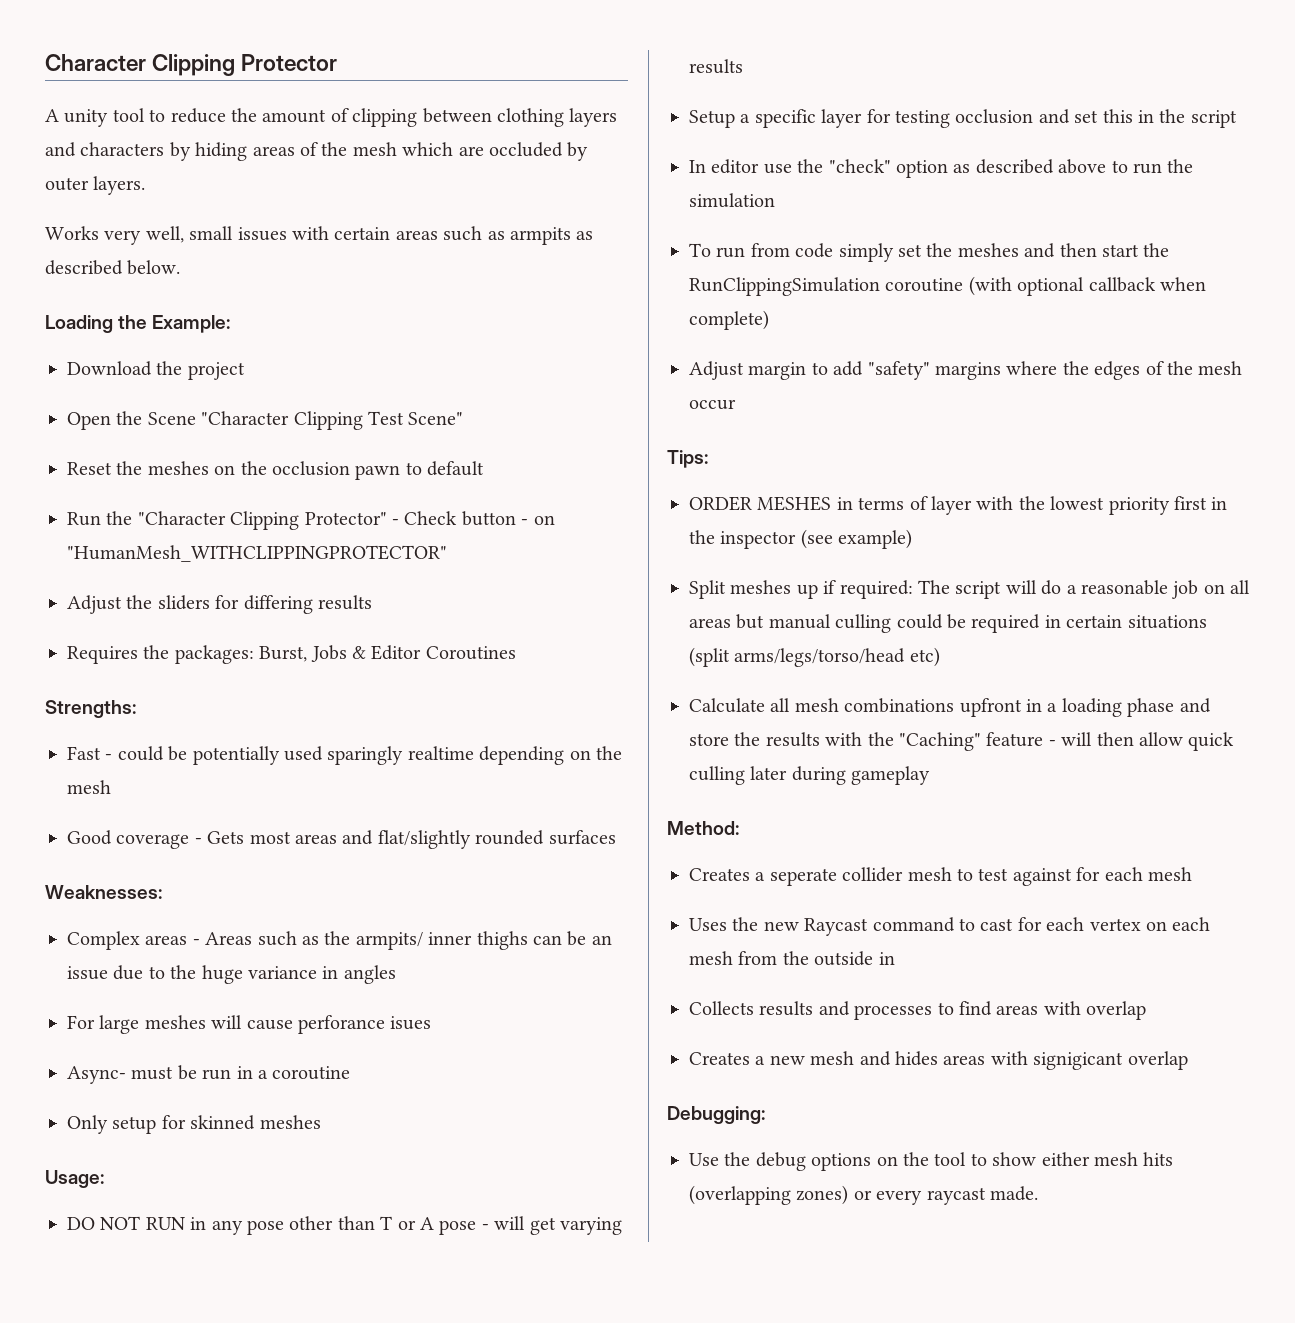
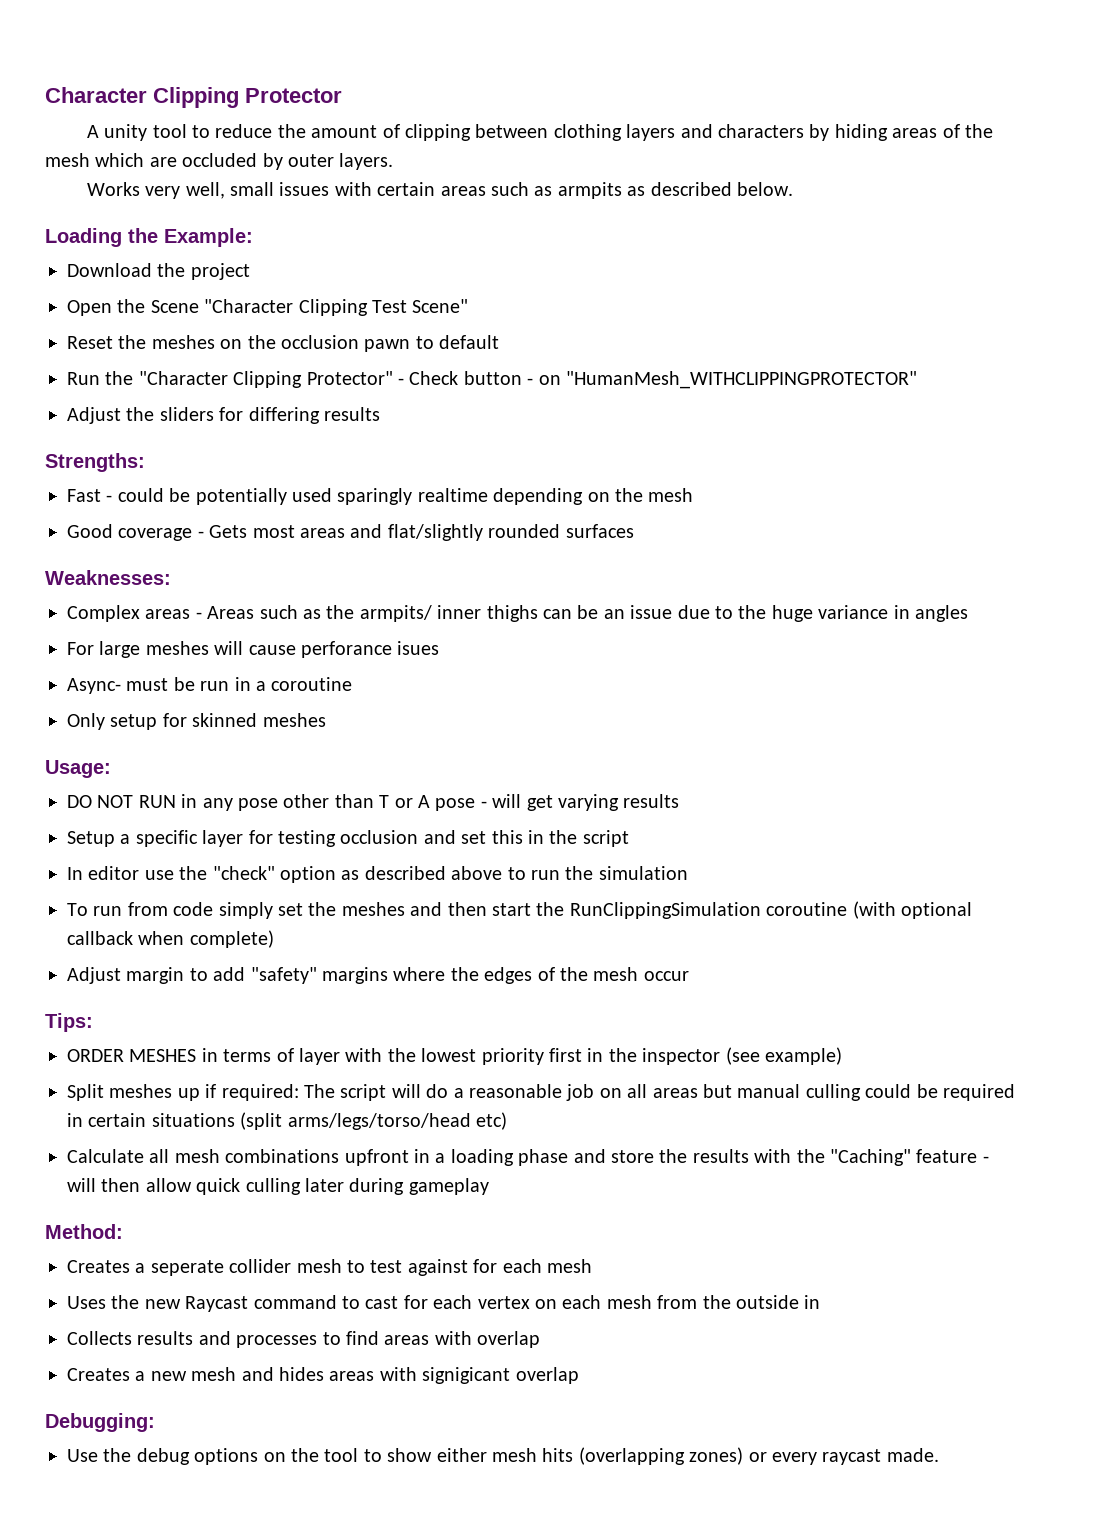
- Requires the packages: Burst, Jobs & Editor Coroutines

